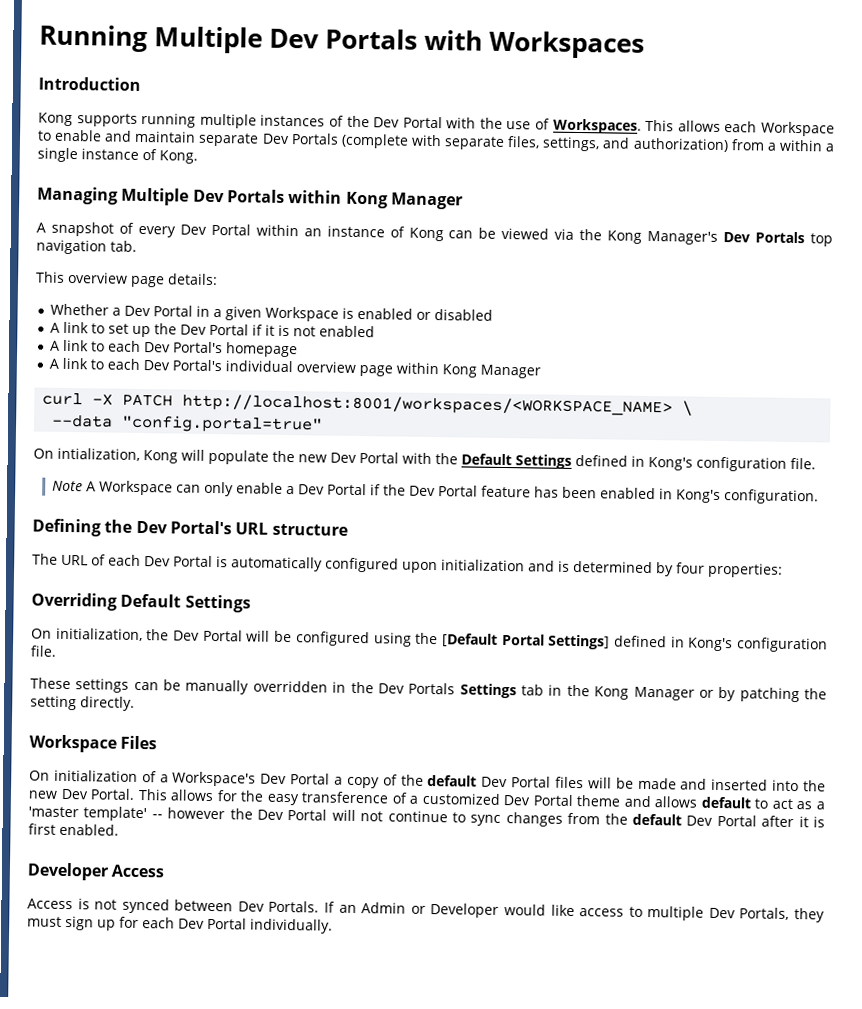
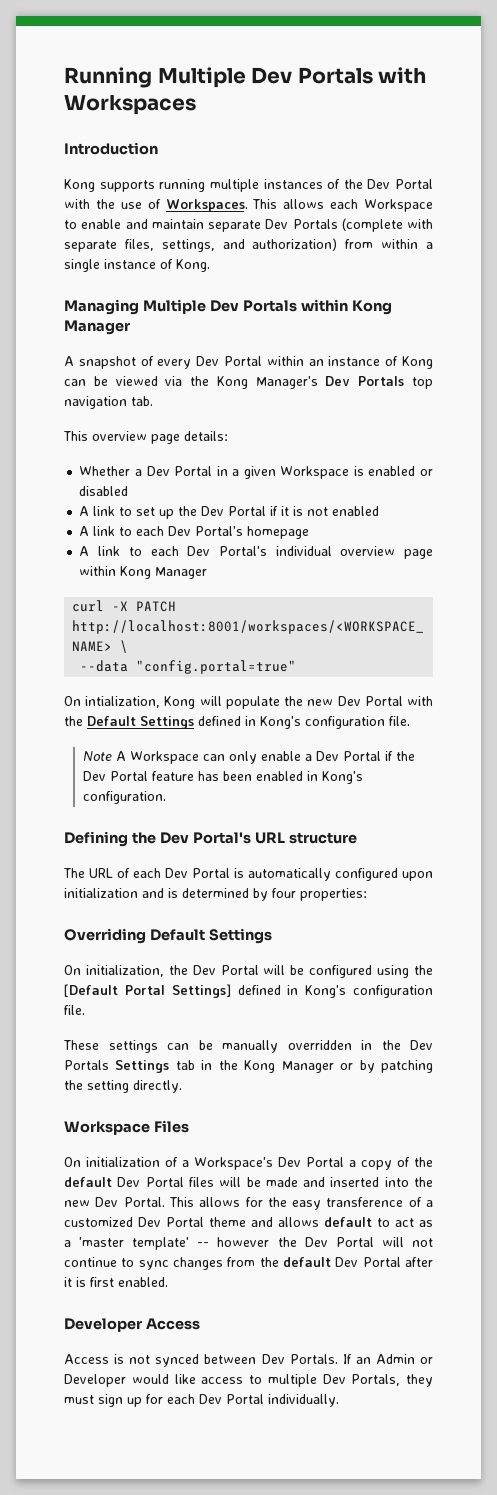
- This allows each Workspace to enable and maintain separate Dev Portals (complete with separate files, settings, and authorization) from a within a single instance of Kong.
+ This allows each Workspace to enable and maintain separate Dev Portals (complete with separate files, settings, and authorization) from within a single instance of Kong.

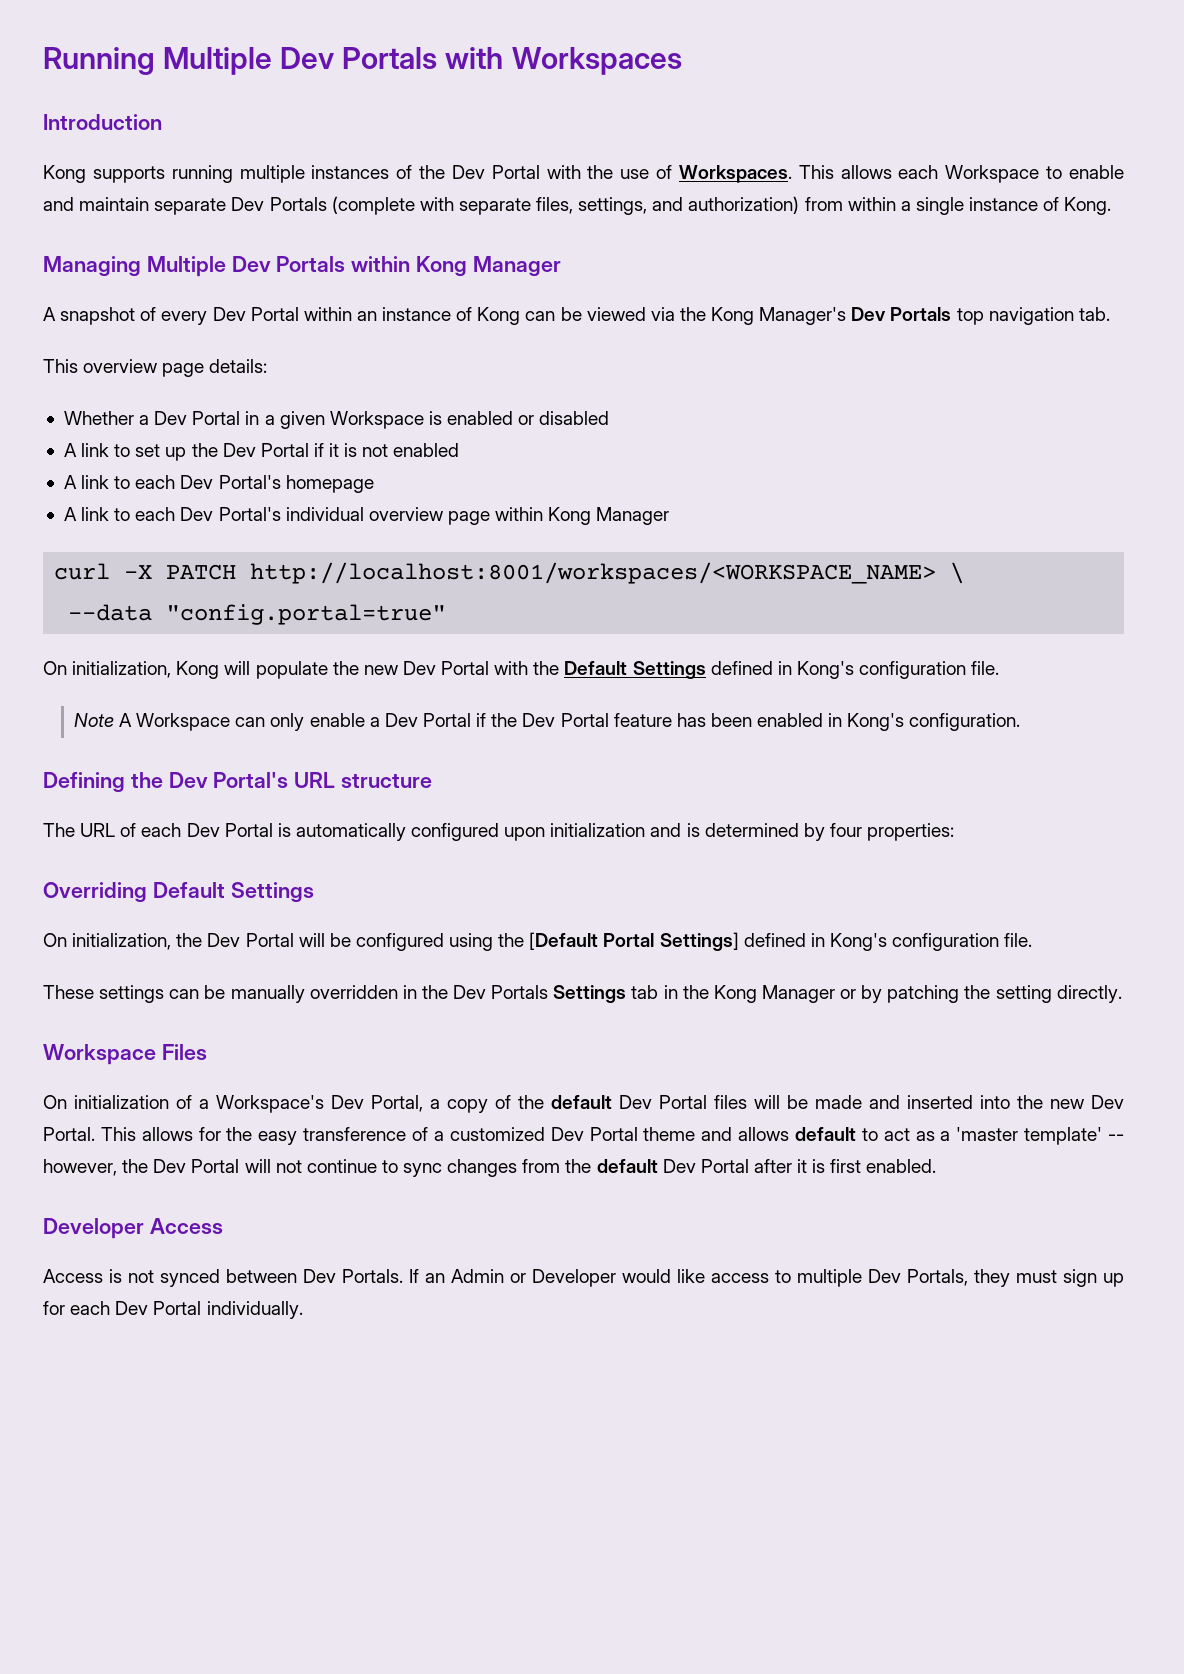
- On intialization, Kong will populate the new Dev Portal with the Default Settings defined in Kong's configuration file.
+ On initialization, Kong will populate the new Dev Portal with the Default Settings defined in Kong's configuration file.
- On initialization of a Workspace's Dev Portal a copy of the default Dev Portal files will be made and inserted into the new Dev Portal.
+ On initialization of a Workspace's Dev Portal, a copy of the default Dev Portal files will be made and inserted into the new Dev Portal.
- This allows for the easy transference of a customized Dev Portal theme and allows default to act as a 'master template' -- however the Dev Portal will not continue to sync changes from the default Dev Portal after it is first enabled.
+ This allows for the easy transference of a customized Dev Portal theme and allows default to act as a 'master template' -- however, the Dev Portal will not continue to sync changes from the default Dev Portal after it is first enabled.

